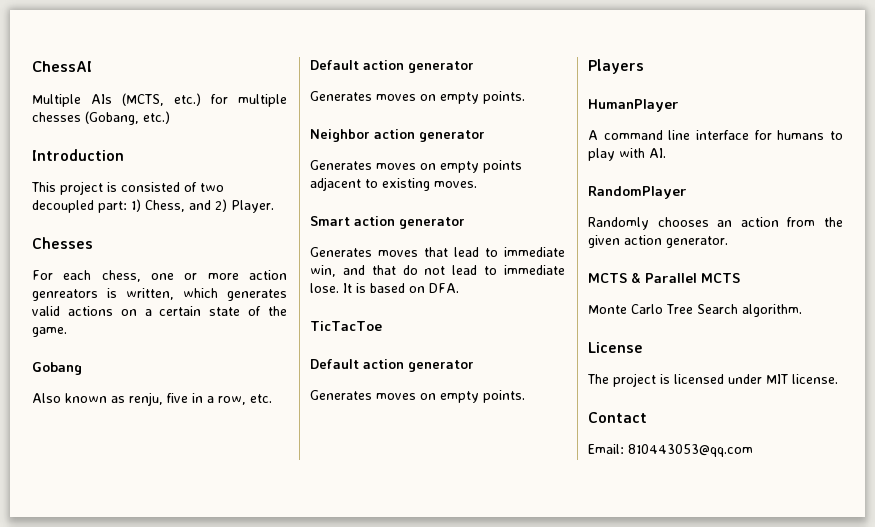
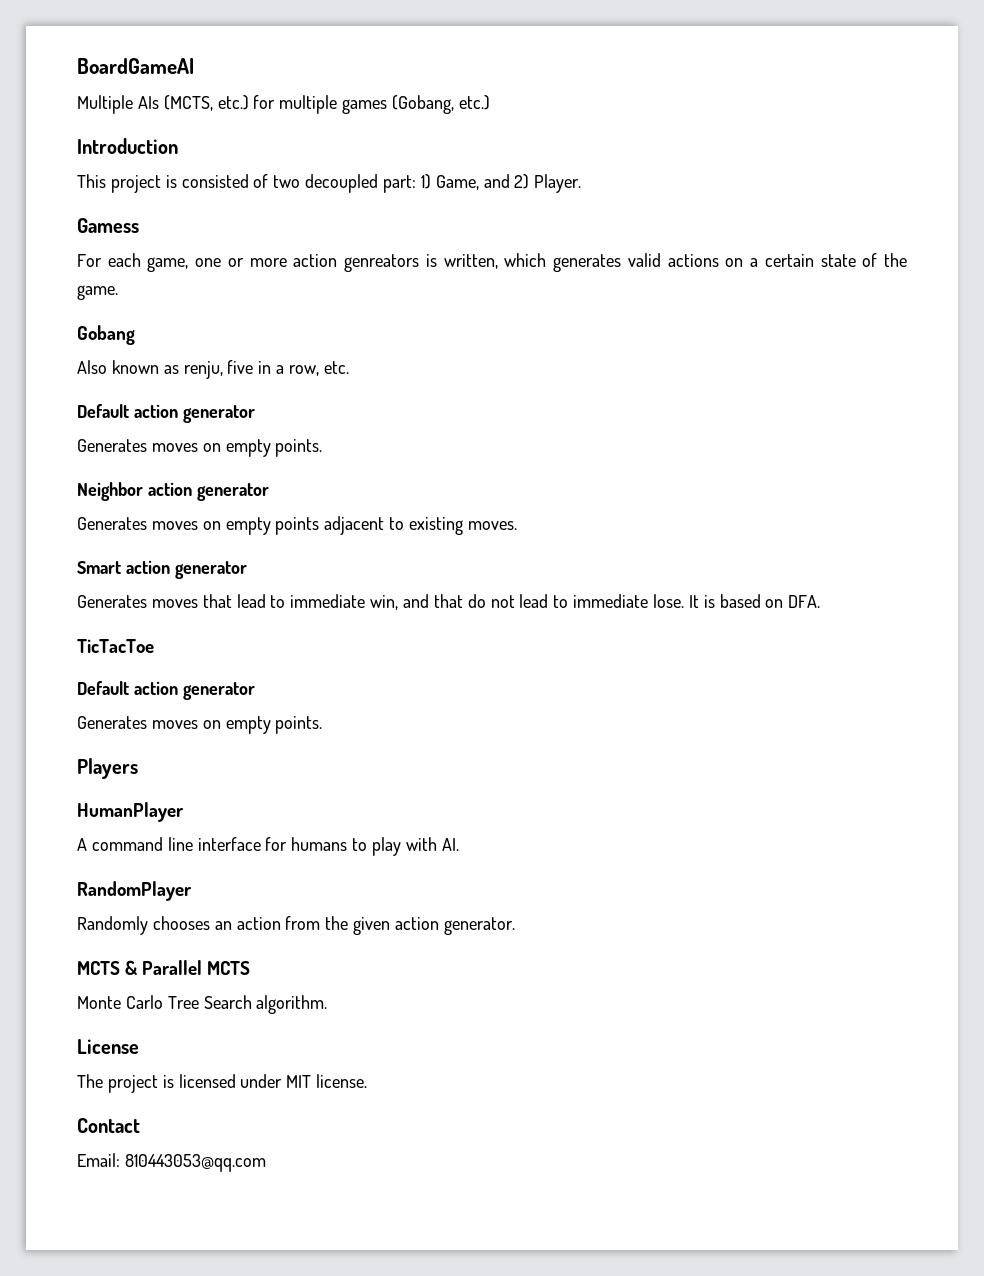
- ChessAI
+ BoardGameAI
- Multiple AIs (MCTS, etc.) for multiple chesses (Gobang, etc.)
+ Multiple AIs (MCTS, etc.) for multiple games (Gobang, etc.)
- This project is consisted of two decoupled part: 1) Chess, and 2) Player.
+ This project is consisted of two decoupled part: 1) Game, and 2) Player.
- Chesses
+ Gamess
- For each chess, one or more action genreators is written, which generates valid actions on a certain state of the game.
+ For each game, one or more action genreators is written, which generates valid actions on a certain state of the game.

